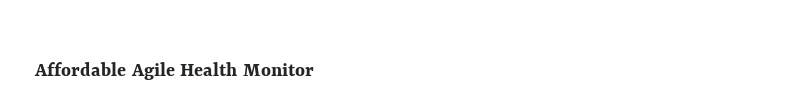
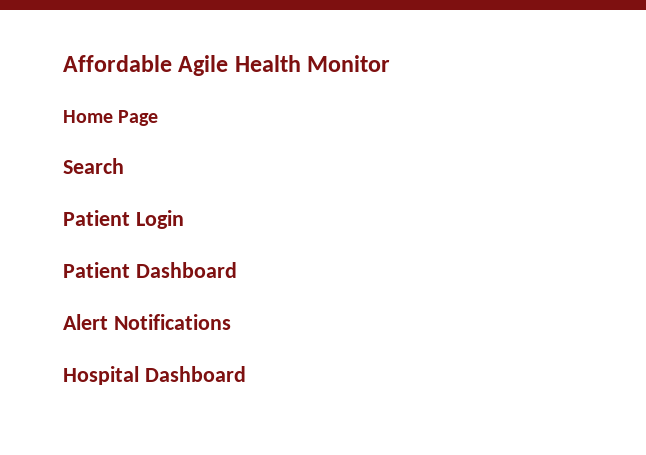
+ Home Page
+ Search
+ Patient Login
+ Patient Dashboard
+ Alert Notifications
+ Hospital Dashboard

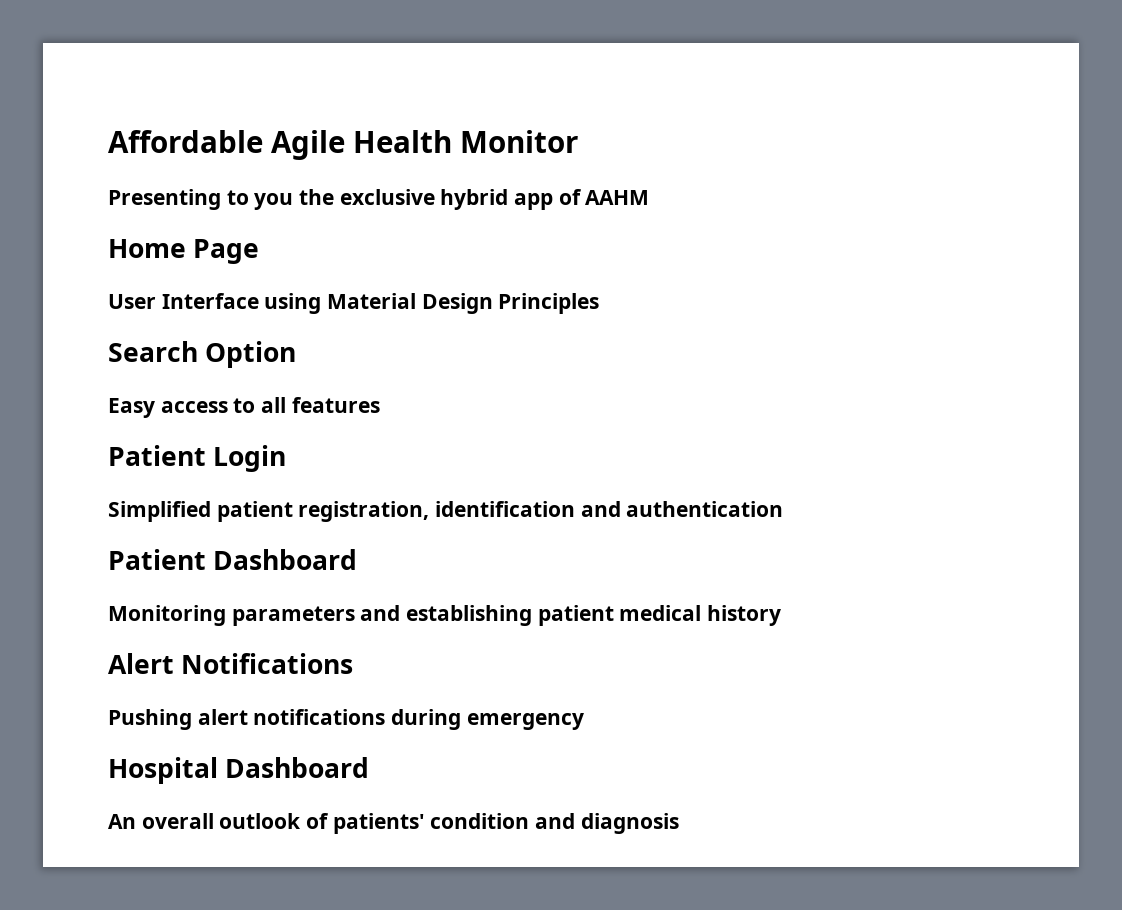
+ Presenting to you the exclusive hybrid app of AAHM
  Home Page
- Search
+ User Interface using Material Design Principles
+ Search Option
+ Easy access to all features
  Patient Login
+ Simplified patient registration, identification and authentication
  Patient Dashboard
+ Monitoring parameters and establishing patient medical history
  Alert Notifications
+ Pushing alert notifications during emergency
  Hospital Dashboard
+ An overall outlook of patients' condition and diagnosis

